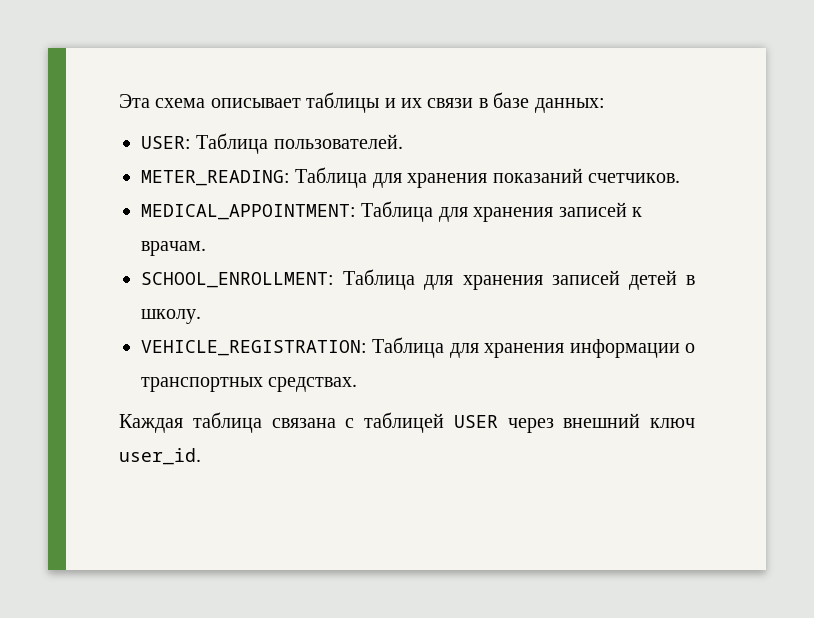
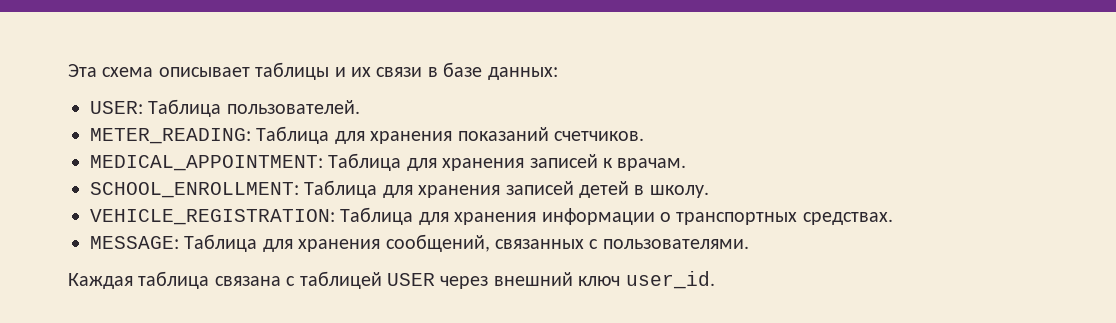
+ MESSAGE: Таблица для хранения сообщений, связанных с пользователями.

